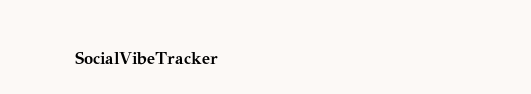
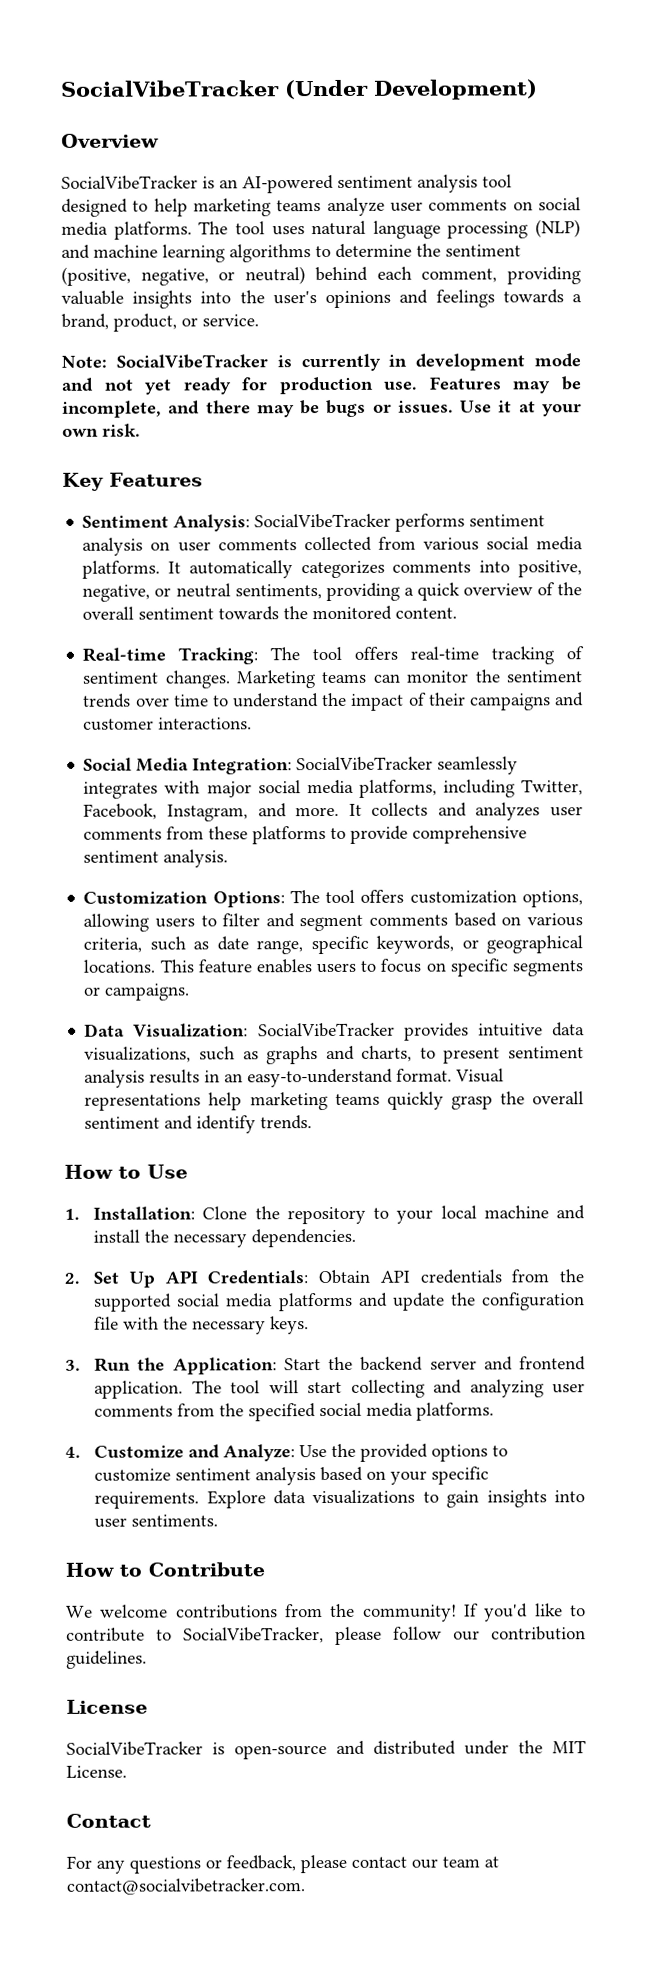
- SocialVibeTracker
+ SocialVibeTracker (Under Development)
+ Overview
+ SocialVibeTracker is an AI-powered sentiment analysis tool designed to help marketing teams analyze user comments on social media platforms. The tool uses natural language processing (NLP) and machine learning algorithms to determine the sentiment (positive, negative, or neutral) behind each comment, providing valuable insights into the user's opinions and feelings towards a brand, product, or service.
+ Note: SocialVibeTracker is currently in development mode and not yet ready for production use. Features may be incomplete, and there may be bugs or issues. Use it at your own risk.
+ Key Features
+ Sentiment Analysis: SocialVibeTracker performs sentiment analysis on user comments collected from various social media platforms. It automatically categorizes comments into positive, negative, or neutral sentiments, providing a quick overview of the overall sentiment towards the monitored content.
+ Real-time Tracking: The tool offers real-time tracking of sentiment changes. Marketing teams can monitor the sentiment trends over time to understand the impact of their campaigns and customer interactions.
+ Social Media Integration: SocialVibeTracker seamlessly integrates with major social media platforms, including Twitter, Facebook, Instagram, and more. It collects and analyzes user comments from these platforms to provide comprehensive sentiment analysis.
+ Customization Options: The tool offers customization options, allowing users to filter and segment comments based on various criteria, such as date range, specific keywords, or geographical locations. This feature enables users to focus on specific segments or campaigns.
+ Data Visualization: SocialVibeTracker provides intuitive data visualizations, such as graphs and charts, to present sentiment analysis results in an easy-to-understand format. Visual representations help marketing teams quickly grasp the overall sentiment and identify trends.
+ How to Use
+ 1. Installation: Clone the repository to your local machine and install the necessary dependencies.
+ 2. Set Up API Credentials: Obtain API credentials from the supported social media platforms and update the configuration file with the necessary keys.
+ 3. Run the Application: Start the backend server and frontend application. The tool will start collecting and analyzing user comments from the specified social media platforms.
+ 4. Customize and Analyze: Use the provided options to customize sentiment analysis based on your specific requirements. Explore data visualizations to gain insights into user sentiments.
+ How to Contribute
+ We welcome contributions from the community! If you'd like to contribute to SocialVibeTracker, please follow our contribution guidelines.
+ License
+ SocialVibeTracker is open-source and distributed under the MIT License.
+ Contact
+ For any questions or feedback, please contact our team at contact@socialvibetracker.com.

